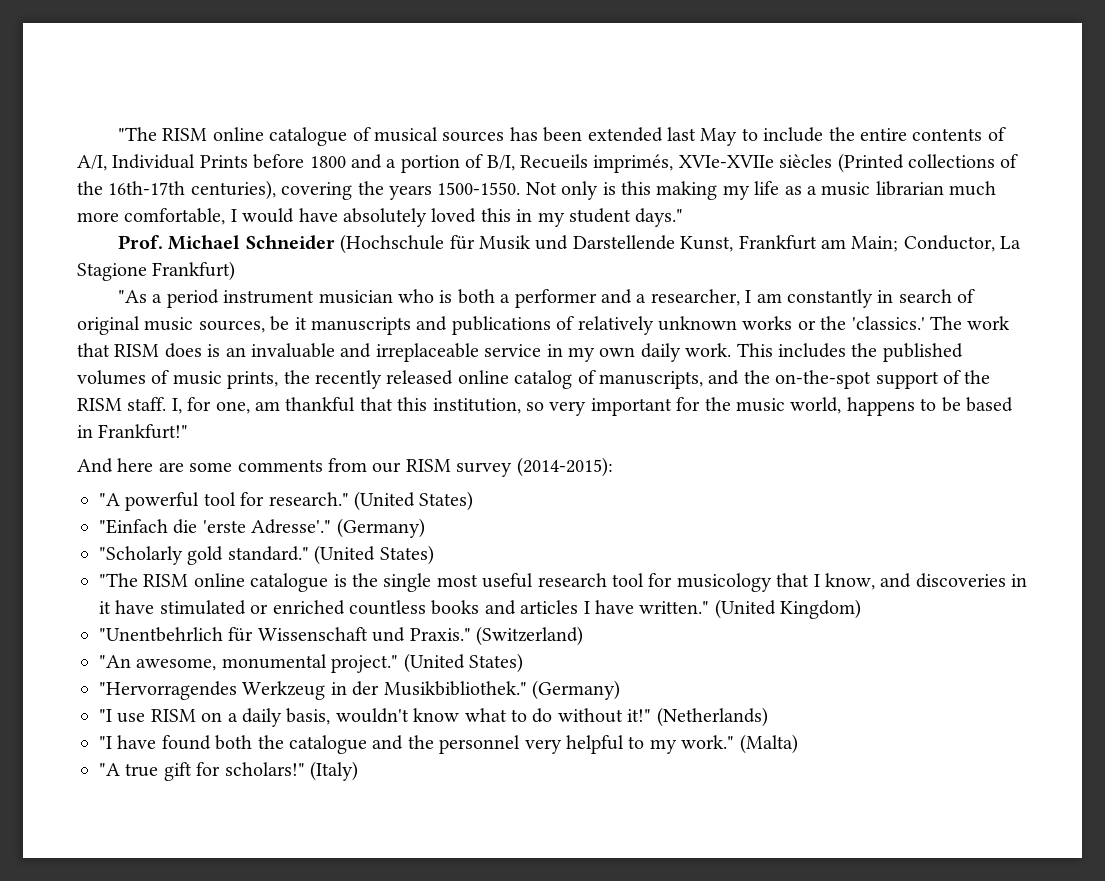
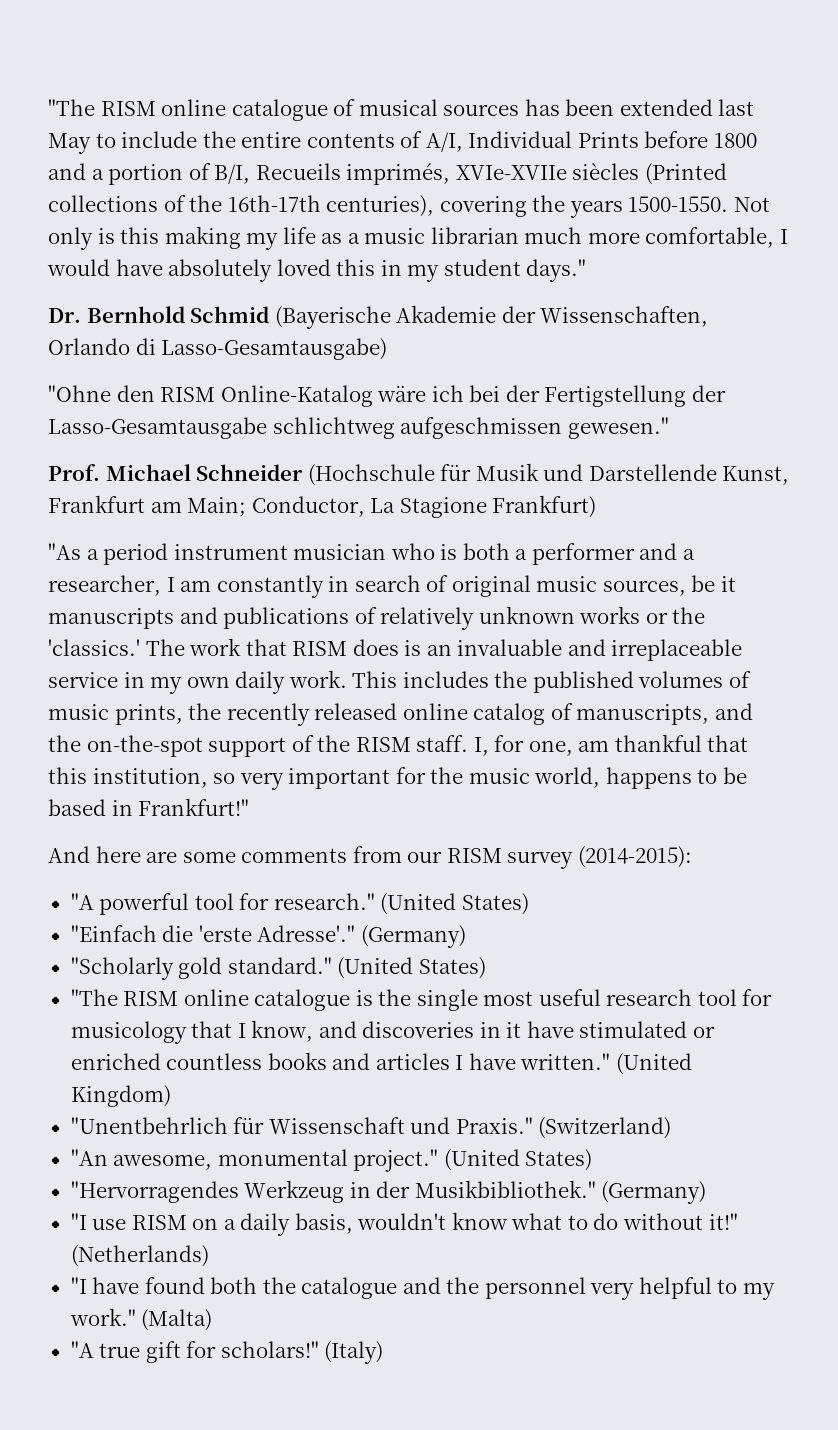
+ Dr. Bernhold Schmid (Bayerische Akademie der Wissenschaften, Orlando di Lasso-Gesamtausgabe)
+ "Ohne den RISM Online-Katalog wäre ich bei der Fertigstellung der Lasso-Gesamtausgabe schlichtweg aufgeschmissen gewesen."

